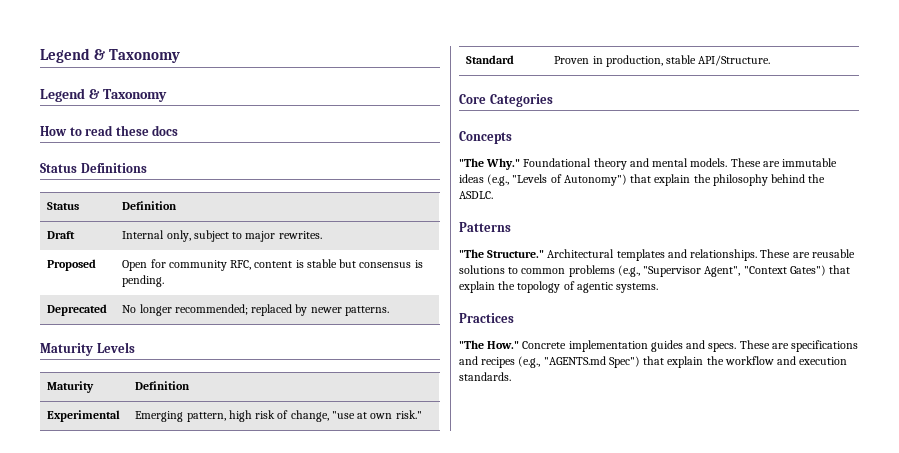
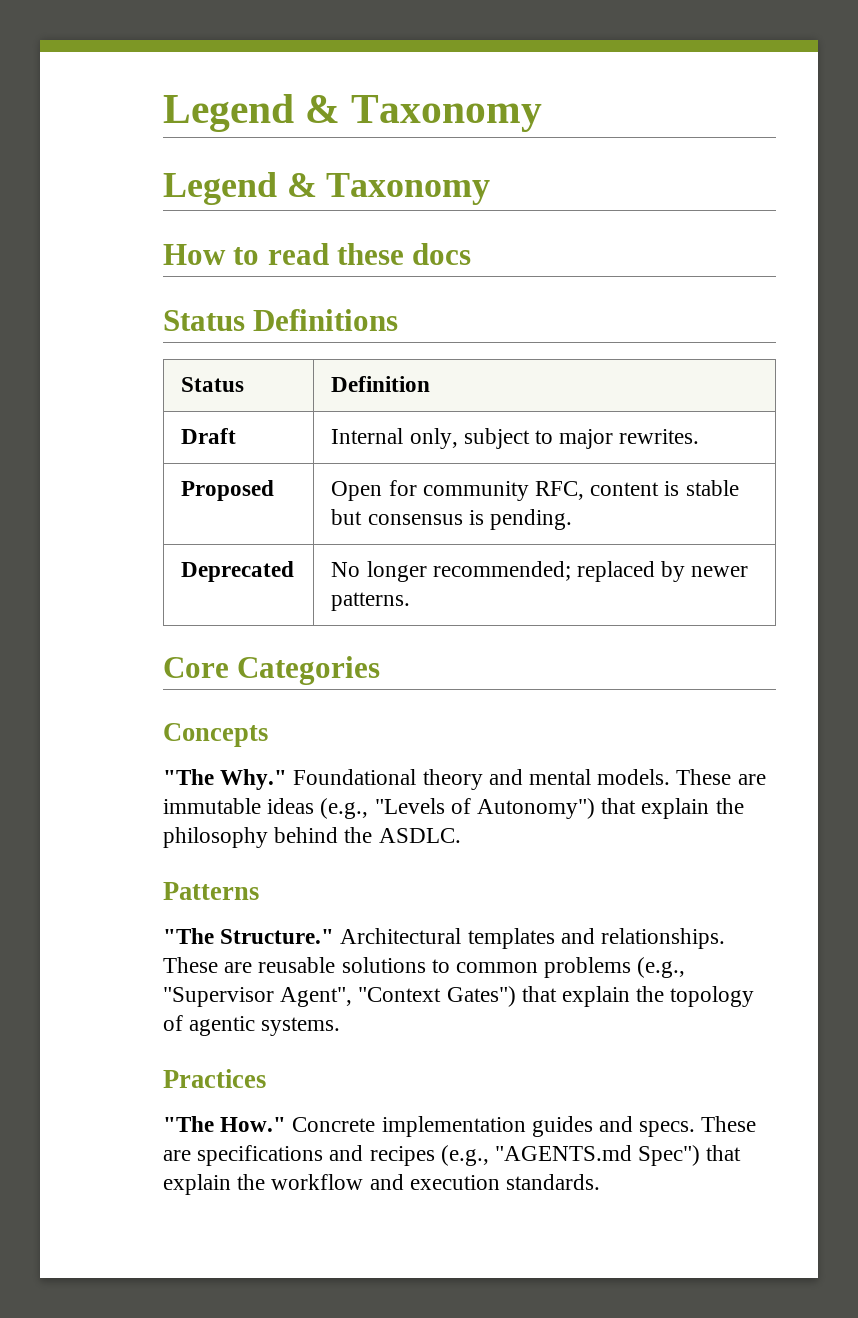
- Maturity Levels
- Maturity | Definition
- Experimental | Emerging pattern, high risk of change, "use at own risk."
- Standard | Proven in production, stable API/Structure.

